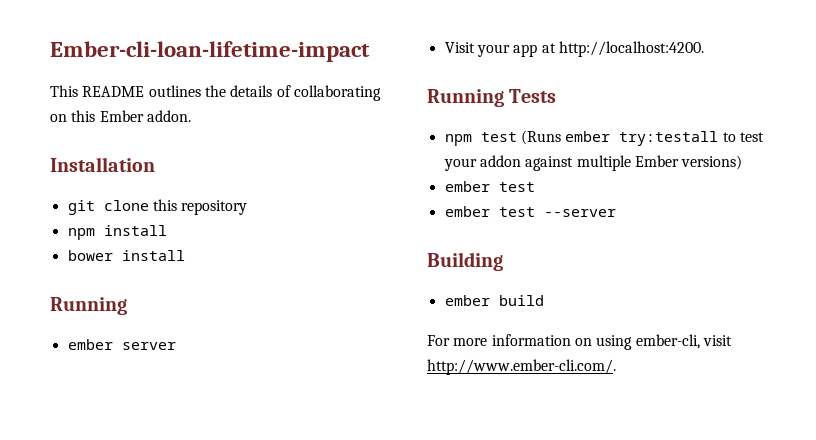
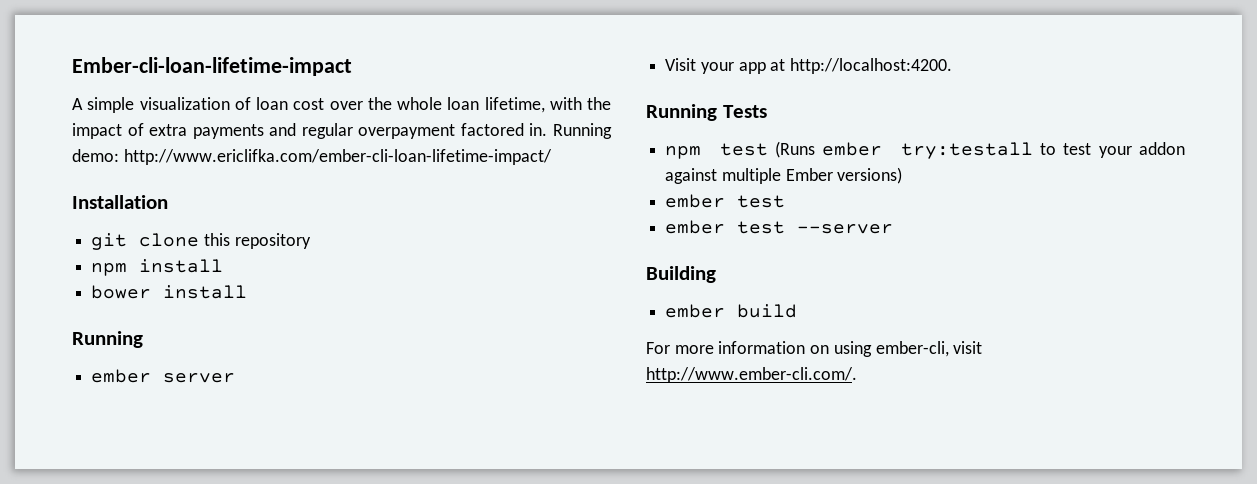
- This README outlines the details of collaborating on this Ember addon.
+ A simple visualization of loan cost over the whole loan lifetime, with the impact of extra payments and regular overpayment factored in. Running demo: http://www.ericlifka.com/ember-cli-loan-lifetime-impact/

